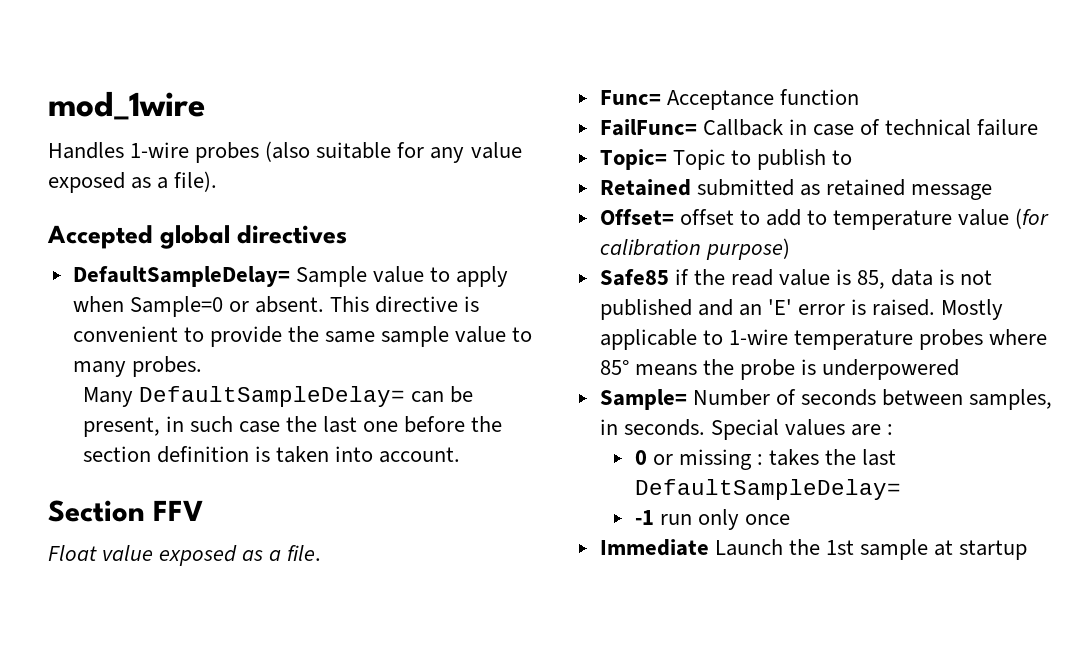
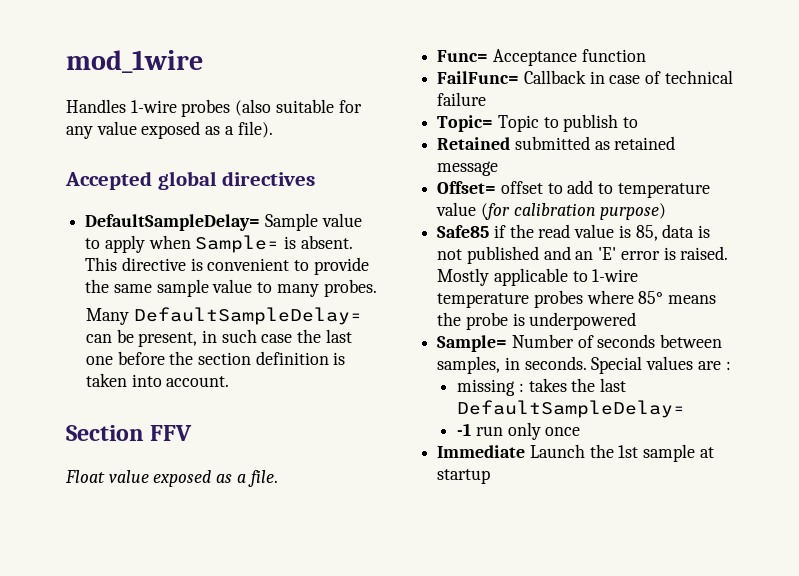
- DefaultSampleDelay= Sample value to apply when Sample=0 or absent.
+ DefaultSampleDelay= Sample value to apply when Sample= is absent.
- 0 or missing : takes the last DefaultSampleDelay=
+ missing : takes the last DefaultSampleDelay=

